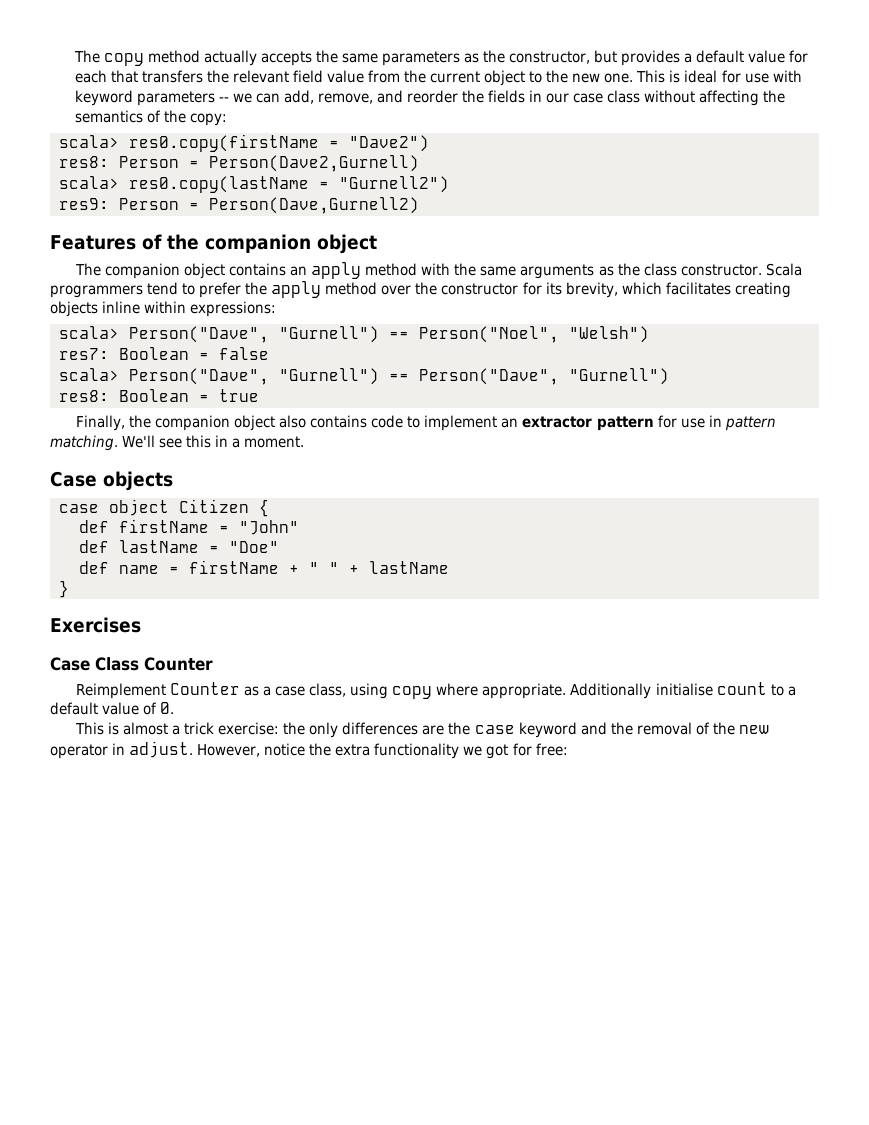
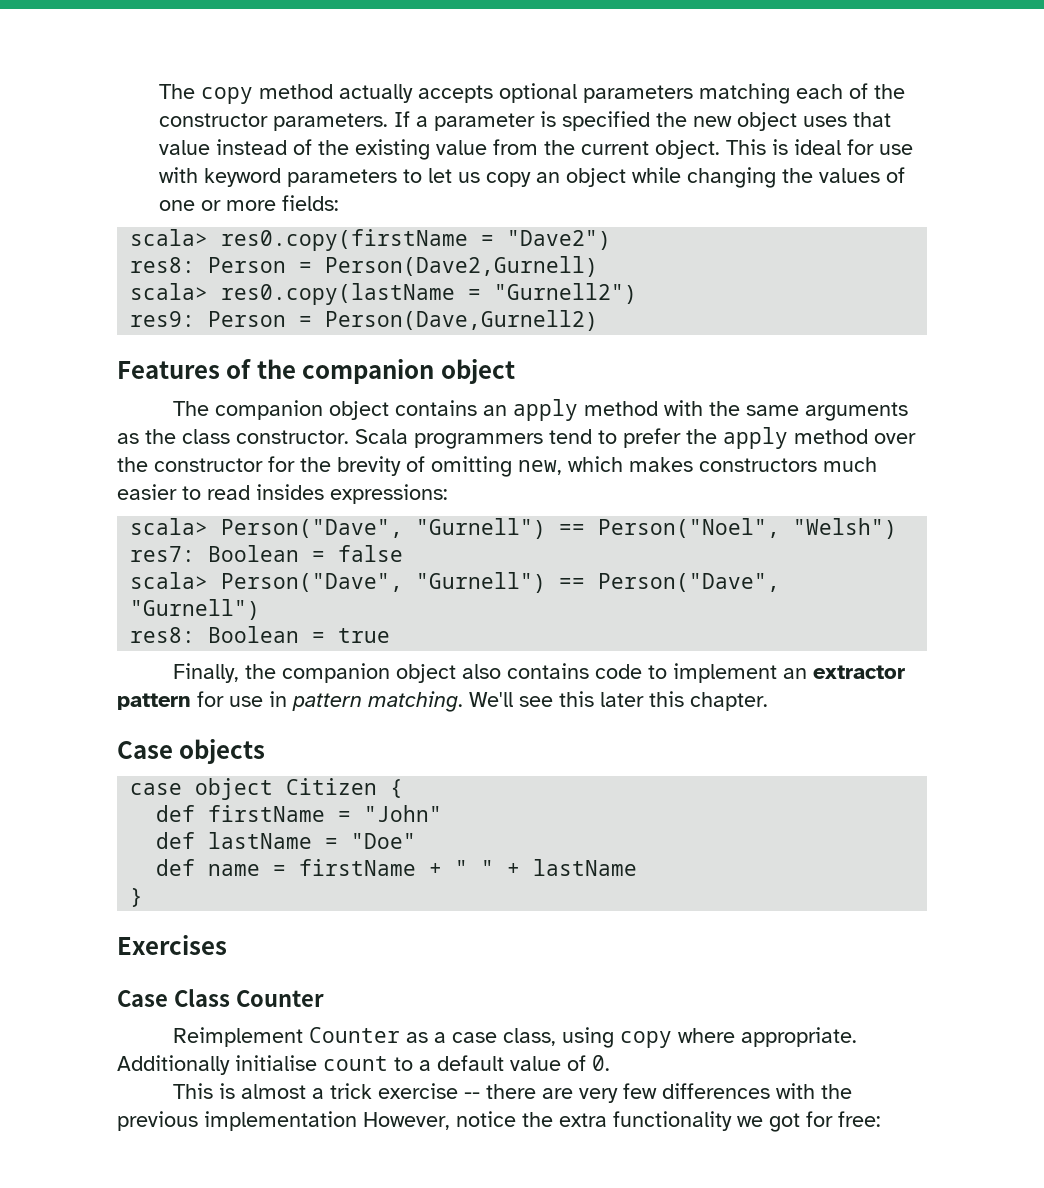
- The copy method actually accepts the same parameters as the constructor, but provides a default value for each that transfers the relevant field value from the current object to the new one.
+ The copy method actually accepts optional parameters matching each of the constructor parameters. If a parameter is specified the new object uses that value instead of the existing value from the current object.
- This is ideal for use with keyword parameters -- we can add, remove, and reorder the fields in our case class without affecting the semantics of the copy:
+ This is ideal for use with keyword parameters to let us copy an object while changing the values of one or more fields:
- Scala programmers tend to prefer the apply method over the constructor for its brevity, which facilitates creating objects inline within expressions:
+ Scala programmers tend to prefer the apply method over the constructor for the brevity of omitting new, which makes constructors much easier to read insides expressions:
- We'll see this in a moment.
+ We'll see this later this chapter.
- This is almost a trick exercise: the only differences are the case keyword and the removal of the new operator in adjust. However, notice the extra functionality we got for free:
+ This is almost a trick exercise -- there are very few differences with the previous implementation However, notice the extra functionality we got for free:

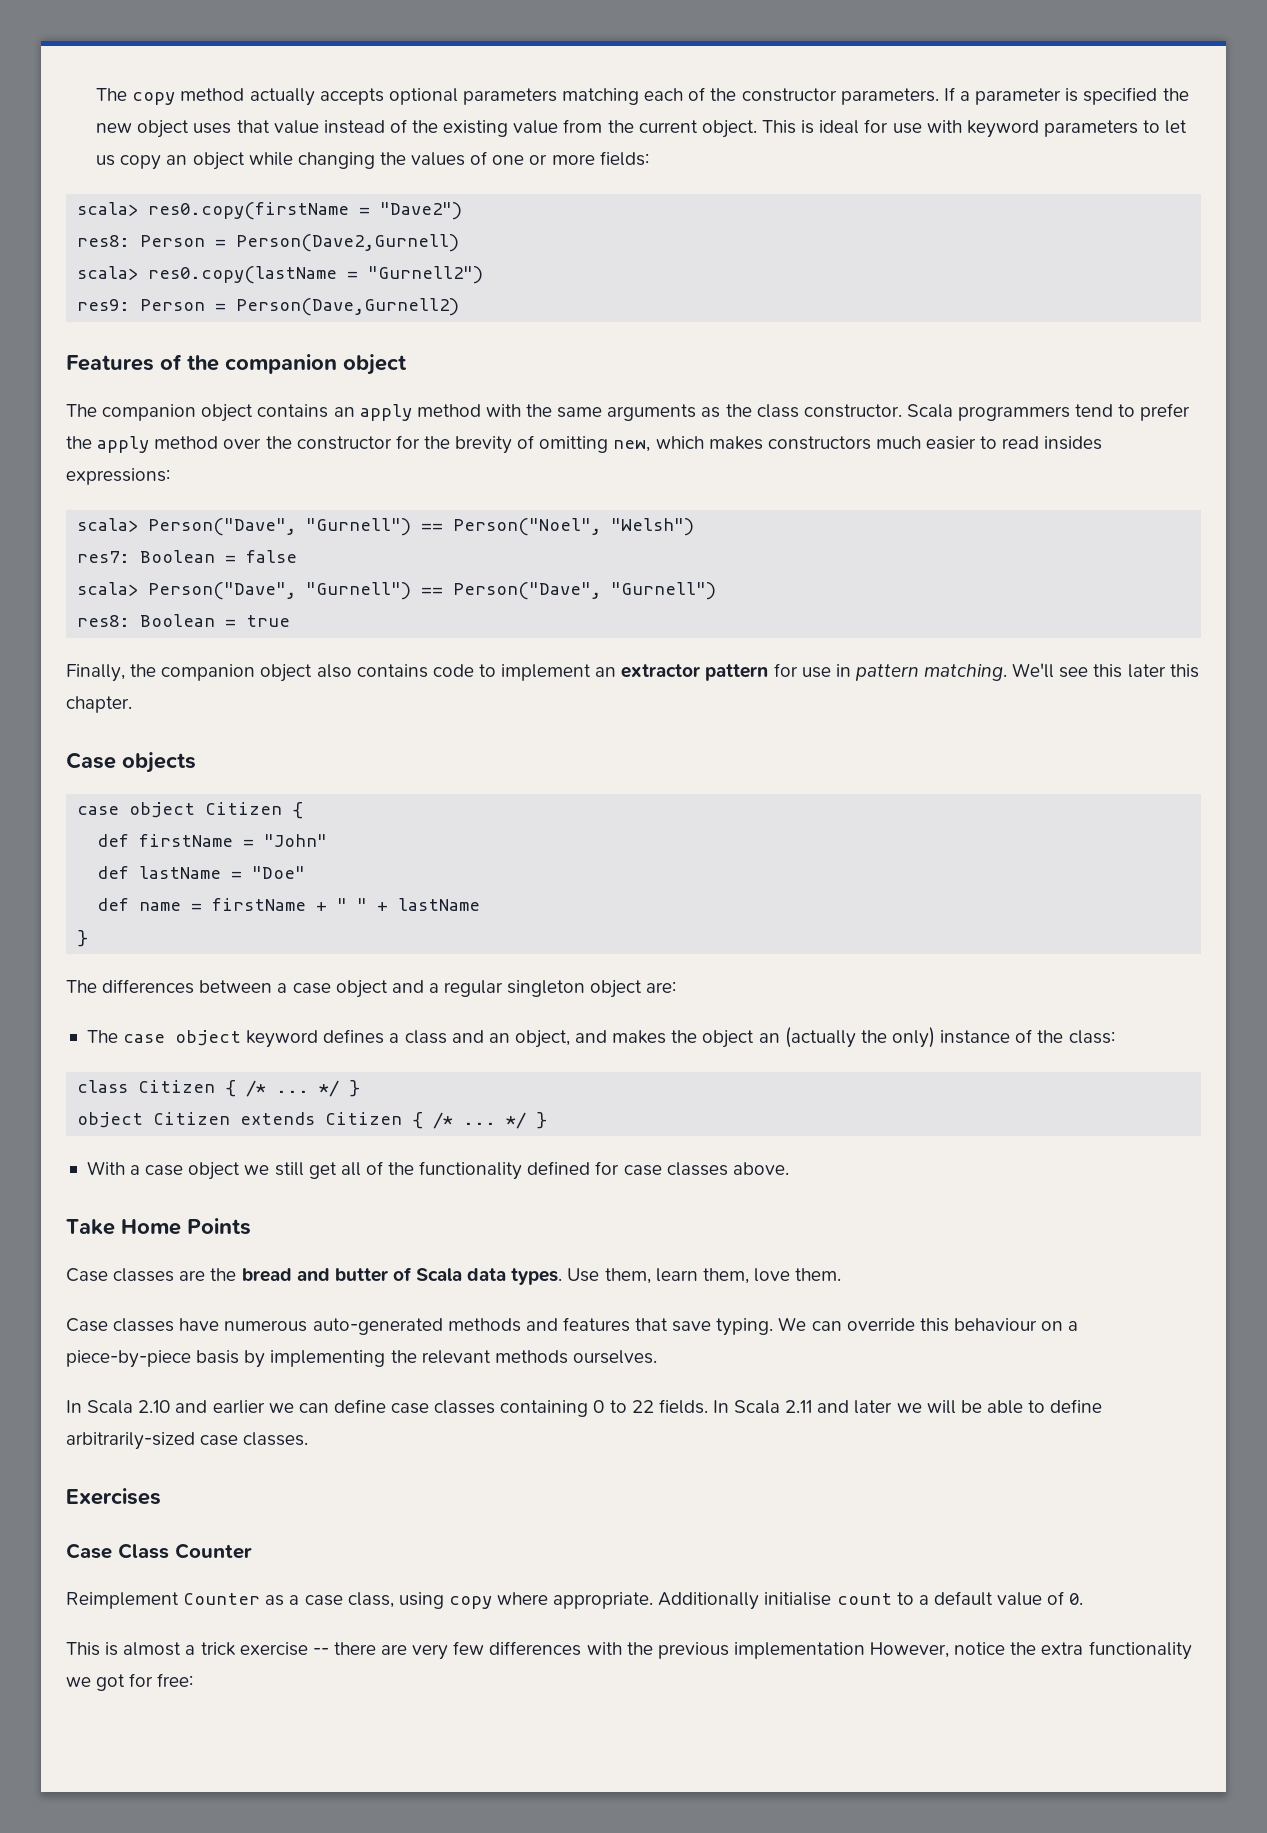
+ The differences between a case object and a regular singleton object are:
+ The case object keyword defines a class and an object, and makes the object an (actually the only) instance of the class:
+ class Citizen { /* ... */ }
+ object Citizen extends Citizen { /* ... */ }
+ With a case object we still get all of the functionality defined for case classes above.
+ Take Home Points
+ Case classes are the bread and butter of Scala data types. Use them, learn them, love them.
+ Case classes have numerous auto-generated methods and features that save typing. We can override this behaviour on a piece-by-piece basis by implementing the relevant methods ourselves.
+ In Scala 2.10 and earlier we can define case classes containing 0 to 22 fields. In Scala 2.11 and later we will be able to define arbitrarily-sized case classes.

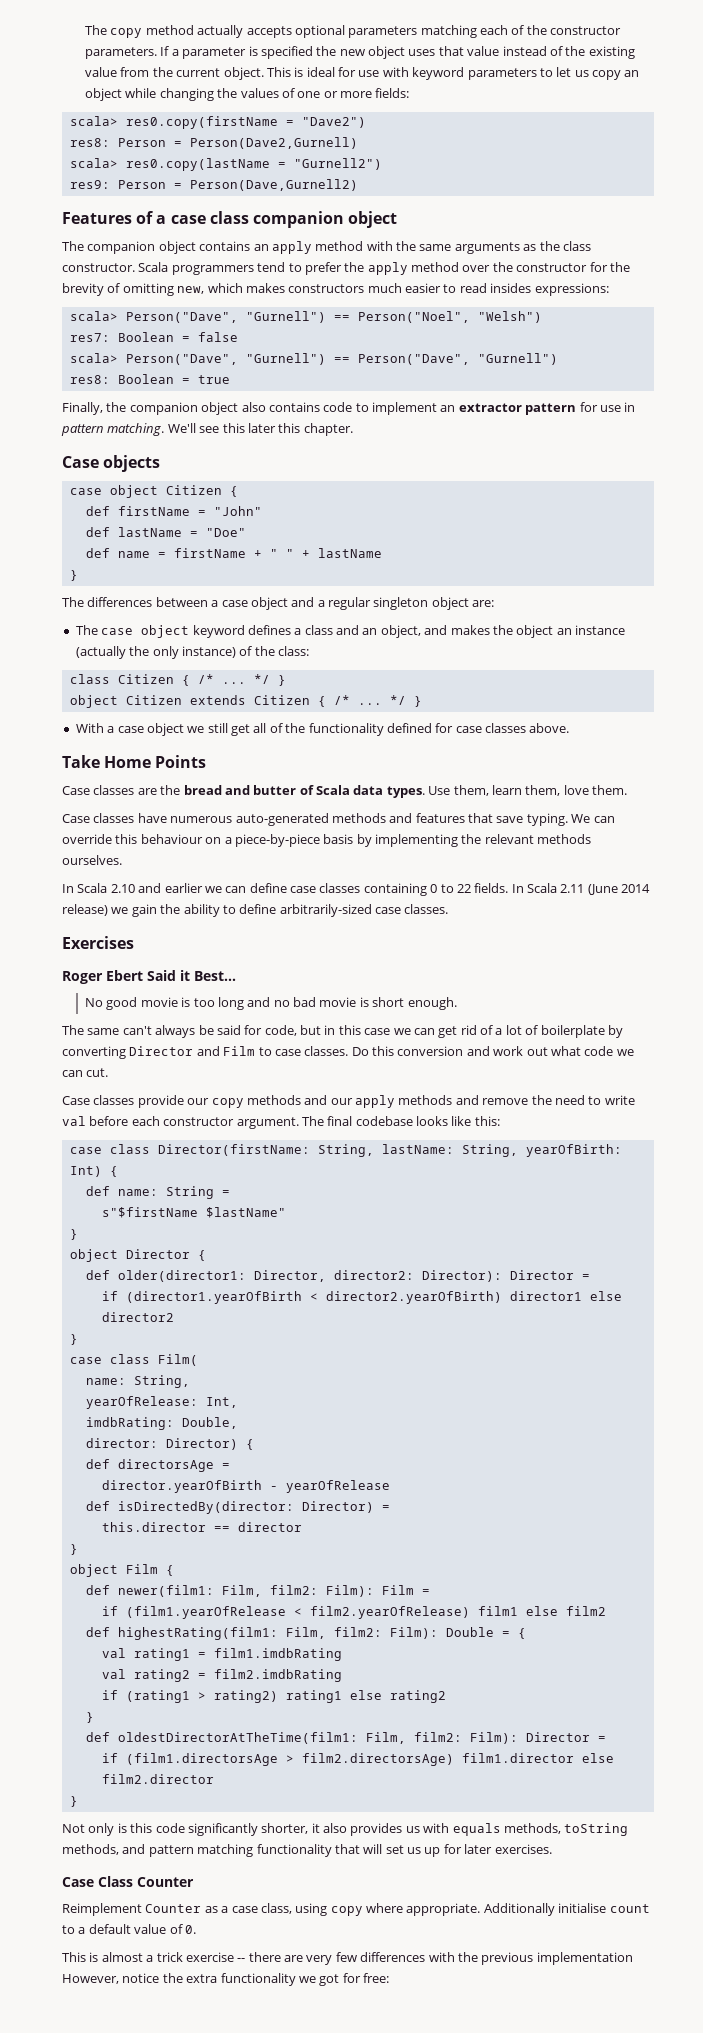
- Features of the companion object
+ Features of a case class companion object
- The case object keyword defines a class and an object, and makes the object an (actually the only) instance of the class:
+ The case object keyword defines a class and an object, and makes the object an instance (actually the only instance) of the class:
- In Scala 2.11 and later we will be able to define arbitrarily-sized case classes.
+ In Scala 2.11 (June 2014 release) we gain the ability to define arbitrarily-sized case classes.
+ Roger Ebert Said it Best...
+ No good movie is too long and no bad movie is short enough.
+ The same can't always be said for code, but in this case we can get rid of a lot of boilerplate by converting Director and Film to case classes. Do this conversion and work out what code we can cut.
+ Case classes provide our copy methods and our apply methods and remove the need to write val before each constructor argument. The final codebase looks like this:
+ case class Director(firstName: String, lastName: String, yearOfBirth: Int) {
+ def name: String =
+ s"$firstName $lastName"
+ }
+ object Director {
+ def older(director1: Director, director2: Director): Director =
+ if (director1.yearOfBirth < director2.yearOfBirth) director1 else director2
+ }
+ case class Film(
+ name: String,
+ yearOfRelease: Int,
+ imdbRating: Double,
+ director: Director) {
+ def directorsAge =
+ director.yearOfBirth - yearOfRelease
+ def isDirectedBy(director: Director) =
+ this.director == director
+ }
+ object Film {
+ def newer(film1: Film, film2: Film): Film =
+ if (film1.yearOfRelease < film2.yearOfRelease) film1 else film2
+ def highestRating(film1: Film, film2: Film): Double = {
+ val rating1 = film1.imdbRating
+ val rating2 = film2.imdbRating
+ if (rating1 > rating2) rating1 else rating2
+ }
+ def oldestDirectorAtTheTime(film1: Film, film2: Film): Director =
+ if (film1.directorsAge > film2.directorsAge) film1.director else film2.director
+ }
+ Not only is this code significantly shorter, it also provides us with equals methods, toString methods, and pattern matching functionality that will set us up for later exercises.

